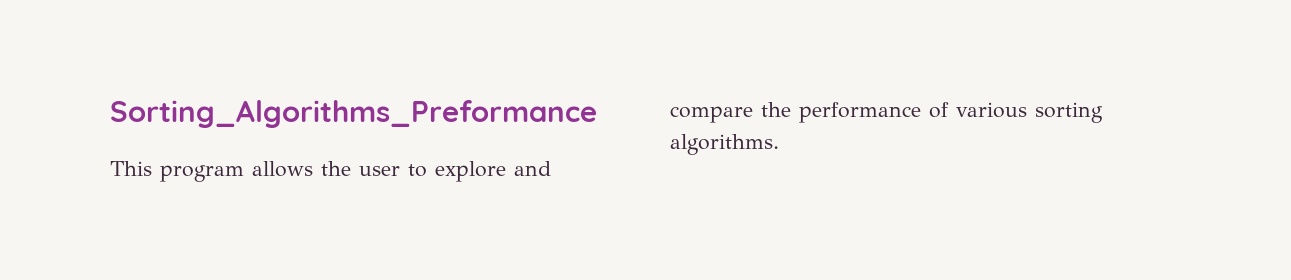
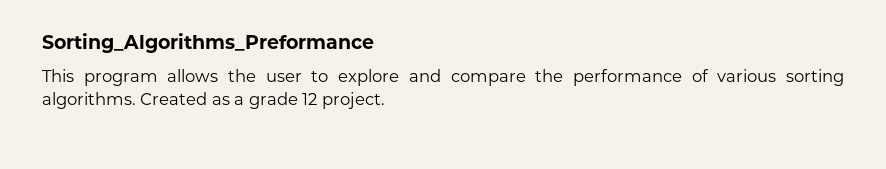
+ Created as a grade 12 project.

